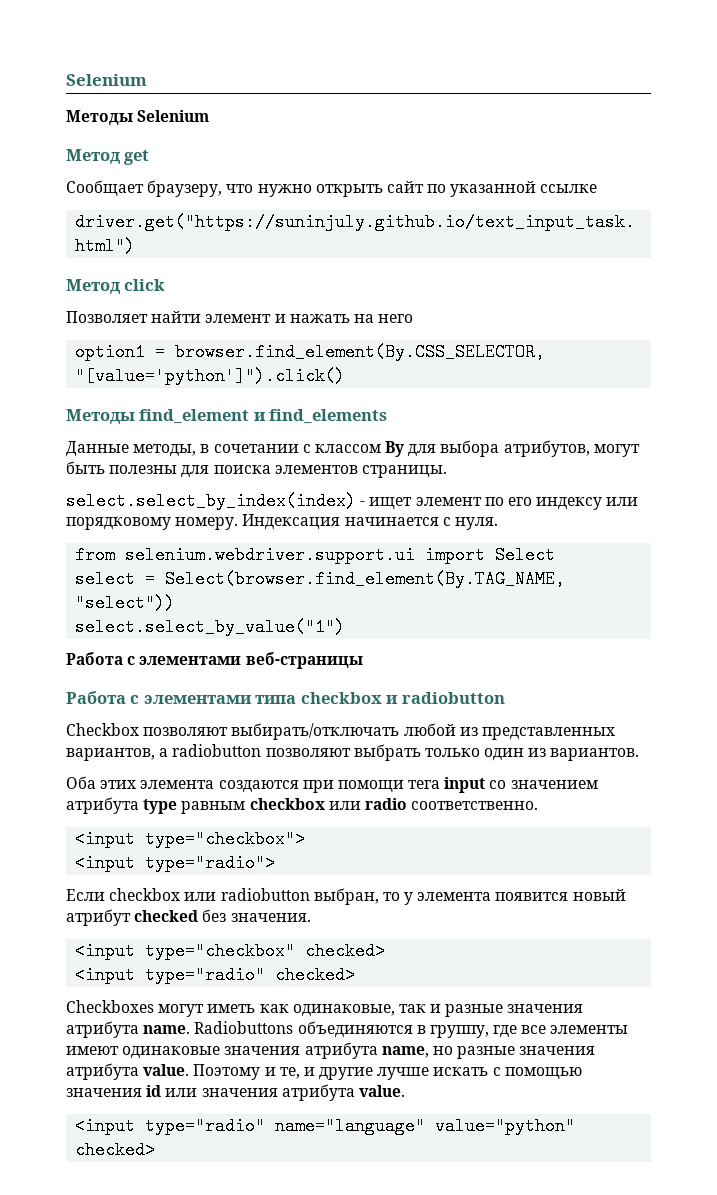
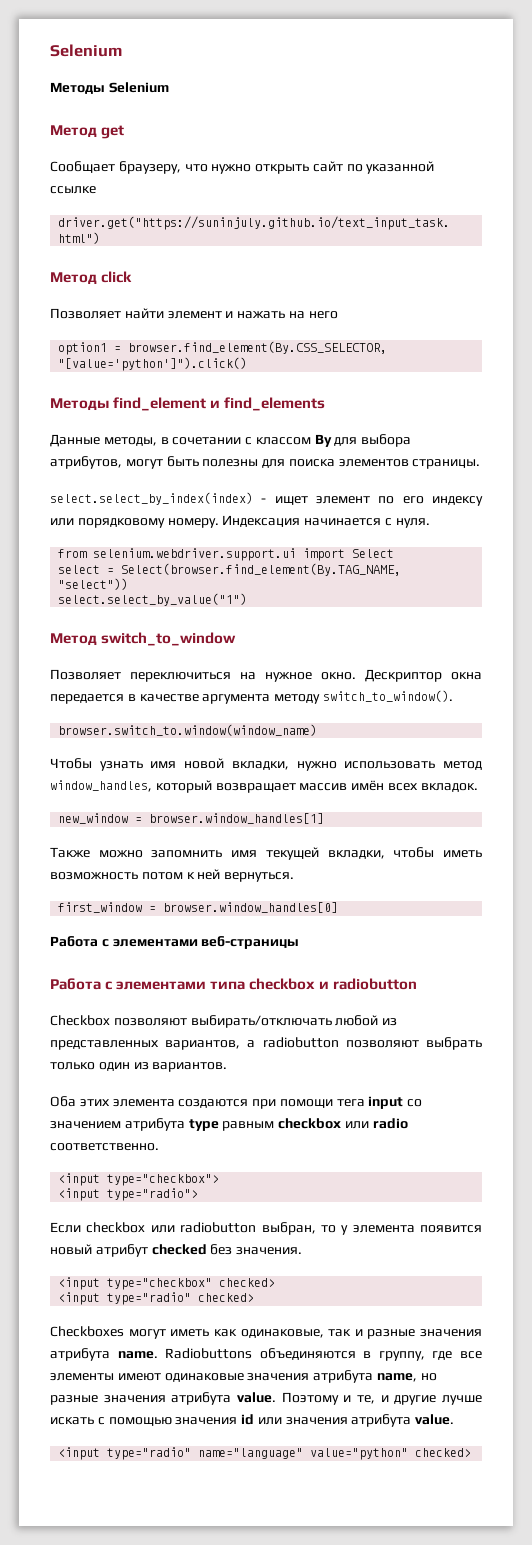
+ Метод switch_to_window
+ Позволяет переключиться на нужное окно. Дескриптор окна передается в качестве аргумента методу switch_to_window().
+ browser.switch_to.window(window_name)
+ Чтобы узнать имя новой вкладки, нужно использовать метод window_handles, который возвращает массив имён всех вкладок.
+ new_window = browser.window_handles[1]
+ Также можно запомнить имя текущей вкладки, чтобы иметь возможность потом к ней вернуться.
+ first_window = browser.window_handles[0]

